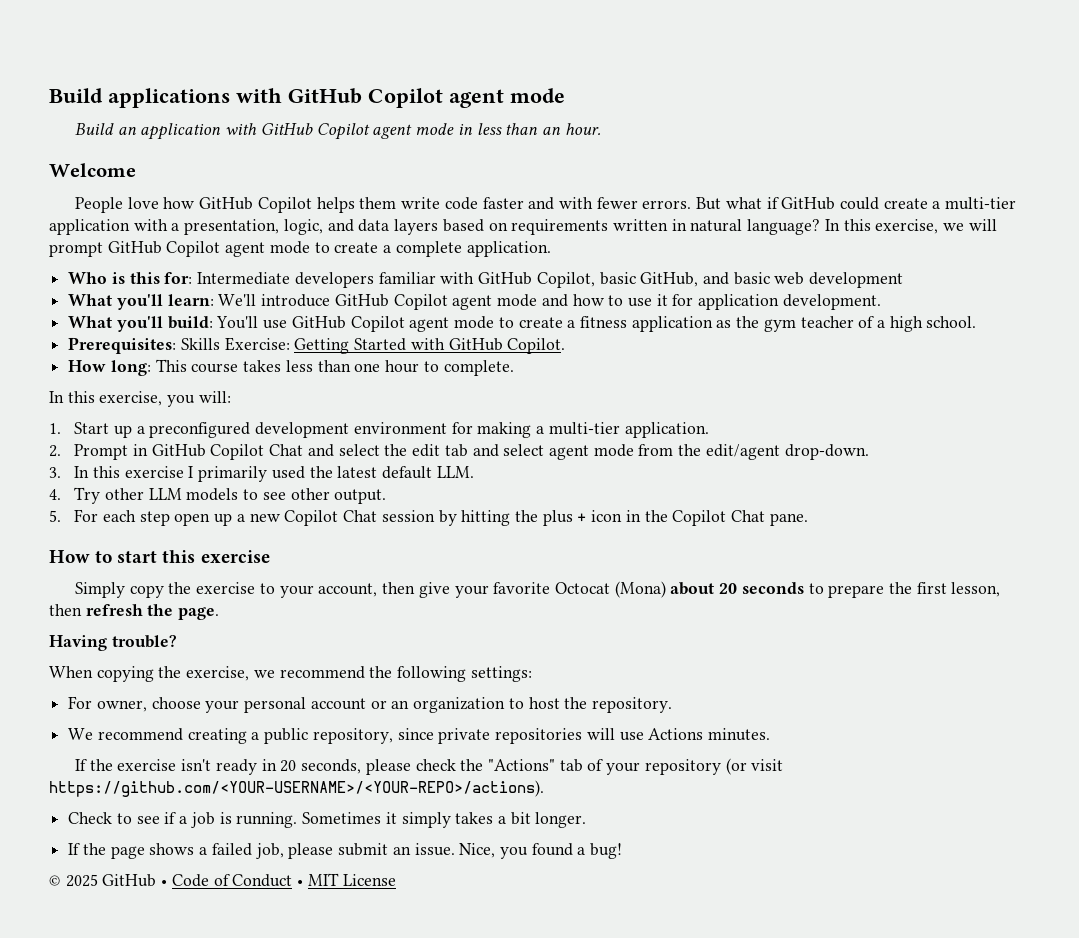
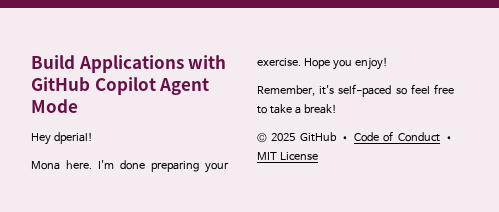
- Build applications with GitHub Copilot agent mode
- Build an application with GitHub Copilot agent mode in less than an hour.
- Welcome
- People love how GitHub Copilot helps them write code faster and with fewer errors. But what if GitHub could create a multi-tier application with a presentation, logic, and data layers based on requirements written in natural language? In this exercise, we will prompt GitHub Copilot agent mode to create a complete application.
- Who is this for: Intermediate developers familiar with GitHub Copilot, basic GitHub, and basic web development
- What you'll learn: We'll introduce GitHub Copilot agent mode and how to use it for application development.
- What you'll build: You'll use GitHub Copilot agent mode to create a fitness application as the gym teacher of a high school.
- Prerequisites: Skills Exercise: Getting Started with GitHub Copilot.
- How long: This course takes less than one hour to complete.
- In this exercise, you will:
- 1. Start up a preconfigured development environment for making a multi-tier application.
- 2. Prompt in GitHub Copilot Chat and select the edit tab and select agent mode from the edit/agent drop-down.
- 3. In this exercise I primarily used the latest default LLM.
- 4. Try other LLM models to see other output.
- 5. For each step open up a new Copilot Chat session by hitting the plus + icon in the Copilot Chat pane.
- How to start this exercise
- Simply copy the exercise to your account, then give your favorite Octocat (Mona) about 20 seconds to prepare the first lesson, then refresh the page.
- Having trouble?
- When copying the exercise, we recommend the following settings:
- For owner, choose your personal account or an organization to host the repository.
- We recommend creating a public repository, since private repositories will use Actions minutes.
- If the exercise isn't ready in 20 seconds, please check the "Actions" tab of your repository (or visit https://github.com/<YOUR-USERNAME>/<YOUR-REPO>/actions).
- Check to see if a job is running. Sometimes it simply takes a bit longer.
- If the page shows a failed job, please submit an issue. Nice, you found a bug!
+ Build Applications with GitHub Copilot Agent Mode
+ Hey dperial!
+ Mona here. I'm done preparing your exercise. Hope you enjoy!
+ Remember, it's self-paced so feel free to take a break!

